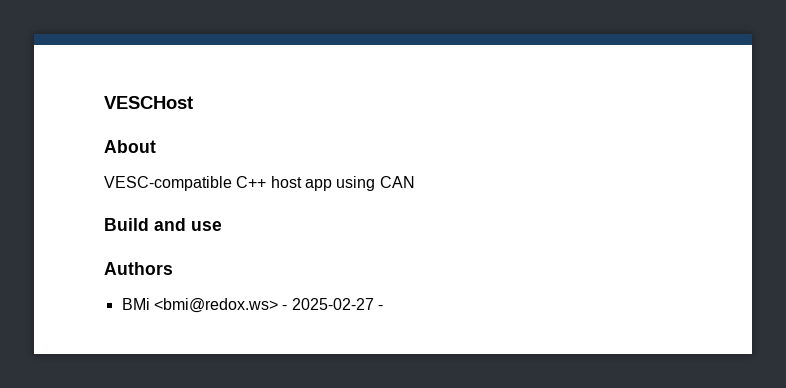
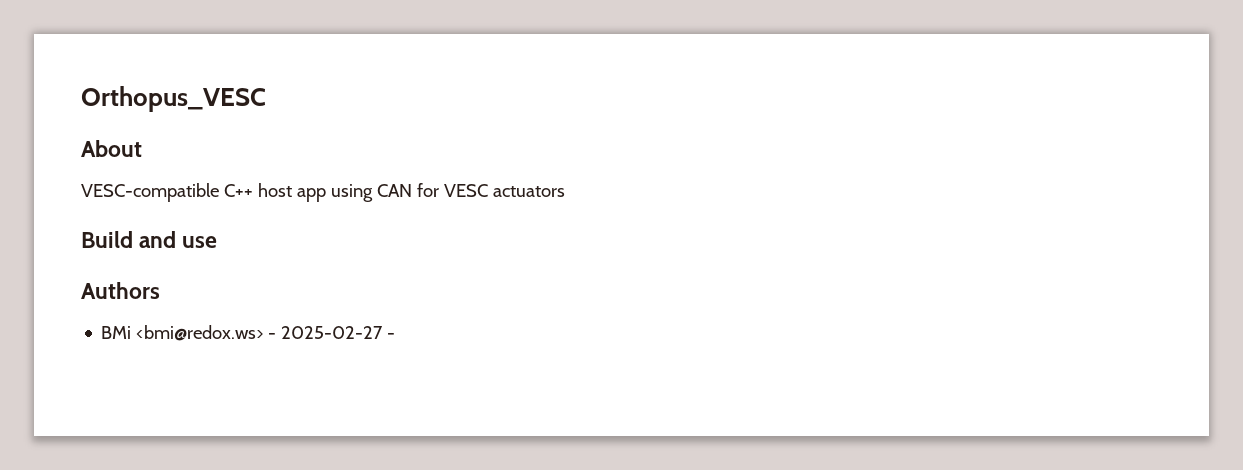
- VESCHost
+ Orthopus_VESC
- VESC-compatible C++ host app using CAN
+ VESC-compatible C++ host app using CAN for VESC actuators

